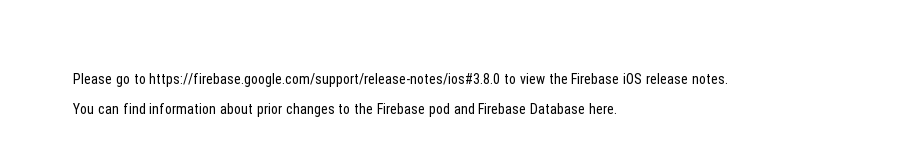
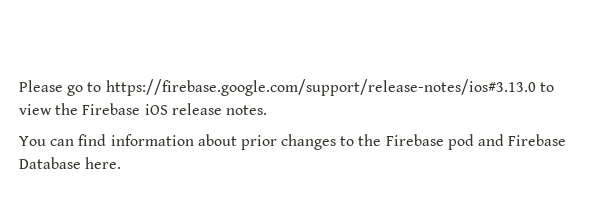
- Please go to https://firebase.google.com/support/release-notes/ios#3.8.0 to view the Firebase iOS release notes.
+ Please go to https://firebase.google.com/support/release-notes/ios#3.13.0 to view the Firebase iOS release notes.

